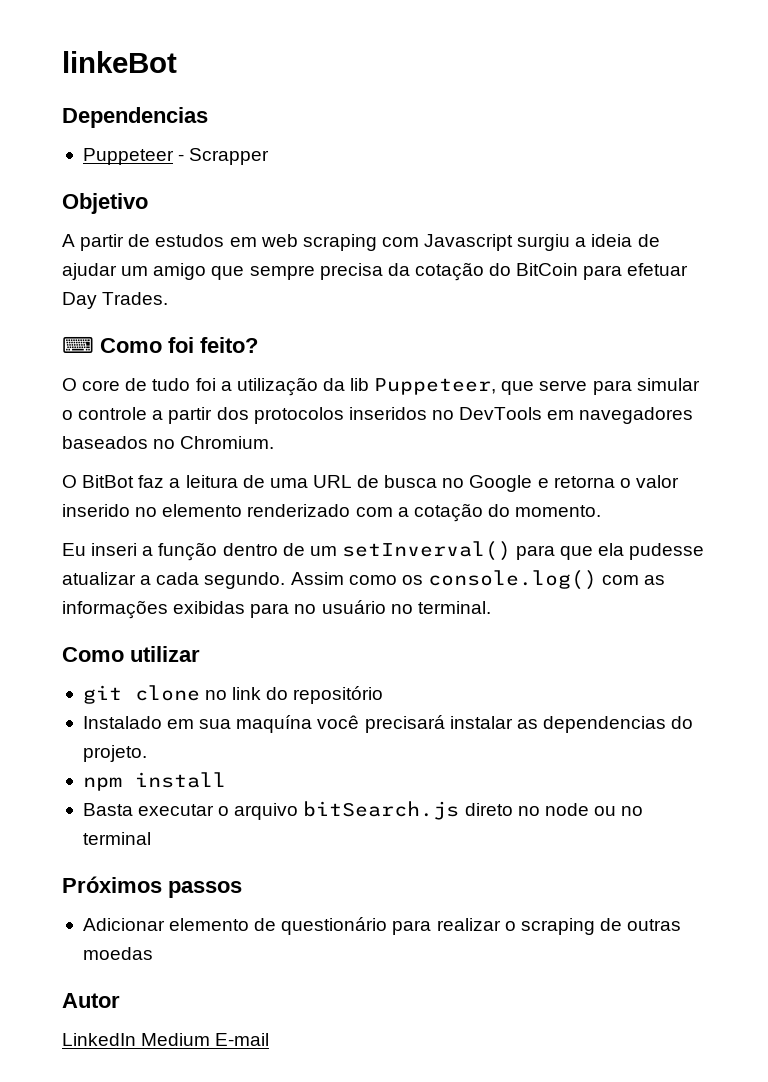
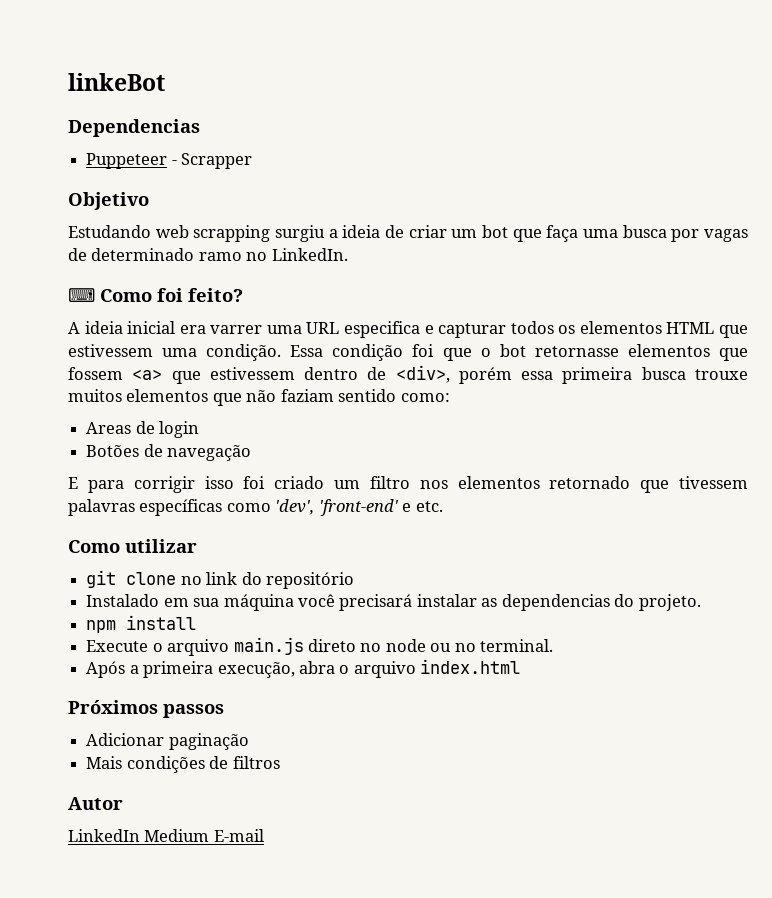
- A partir de estudos em web scraping com Javascript surgiu a ideia de ajudar um amigo que sempre precisa da cotação do BitCoin para efetuar Day Trades.
+ Estudando web scrapping surgiu a ideia de criar um bot que faça uma busca por vagas de determinado ramo no LinkedIn.
  ⌨ Como foi feito?
- O core de tudo foi a utilização da lib Puppeteer, que serve para simular o controle a partir dos protocolos inseridos no DevTools em navegadores baseados no Chromium.
- O BitBot faz a leitura de uma URL de busca no Google e retorna o valor inserido no elemento renderizado com a cotação do momento.
- Eu inseri a função dentro de um setInverval() para que ela pudesse atualizar a cada segundo. Assim como os console.log() com as informações exibidas para no usuário no terminal.
+ A ideia inicial era varrer uma URL especifica e capturar todos os elementos HTML que estivessem uma condição. Essa condição foi que o bot retornasse elementos que fossem <a> que estivessem dentro de <div>, porém essa primeira busca trouxe muitos elementos que não faziam sentido como:
+ Areas de login
+ Botões de navegação
+ E para corrigir isso foi criado um filtro nos elementos retornado que tivessem palavras específicas como 'dev', 'front-end' e etc.
- Instalado em sua maquína você precisará instalar as dependencias do projeto.
+ Instalado em sua máquina você precisará instalar as dependencias do projeto.
- Basta executar o arquivo bitSearch.js direto no node ou no terminal
+ Execute o arquivo main.js direto no node ou no terminal.
+ Após a primeira execução, abra o arquivo index.html
  Próximos passos
- Adicionar elemento de questionário para realizar o scraping de outras moedas
+ Adicionar paginação
+ Mais condições de filtros

